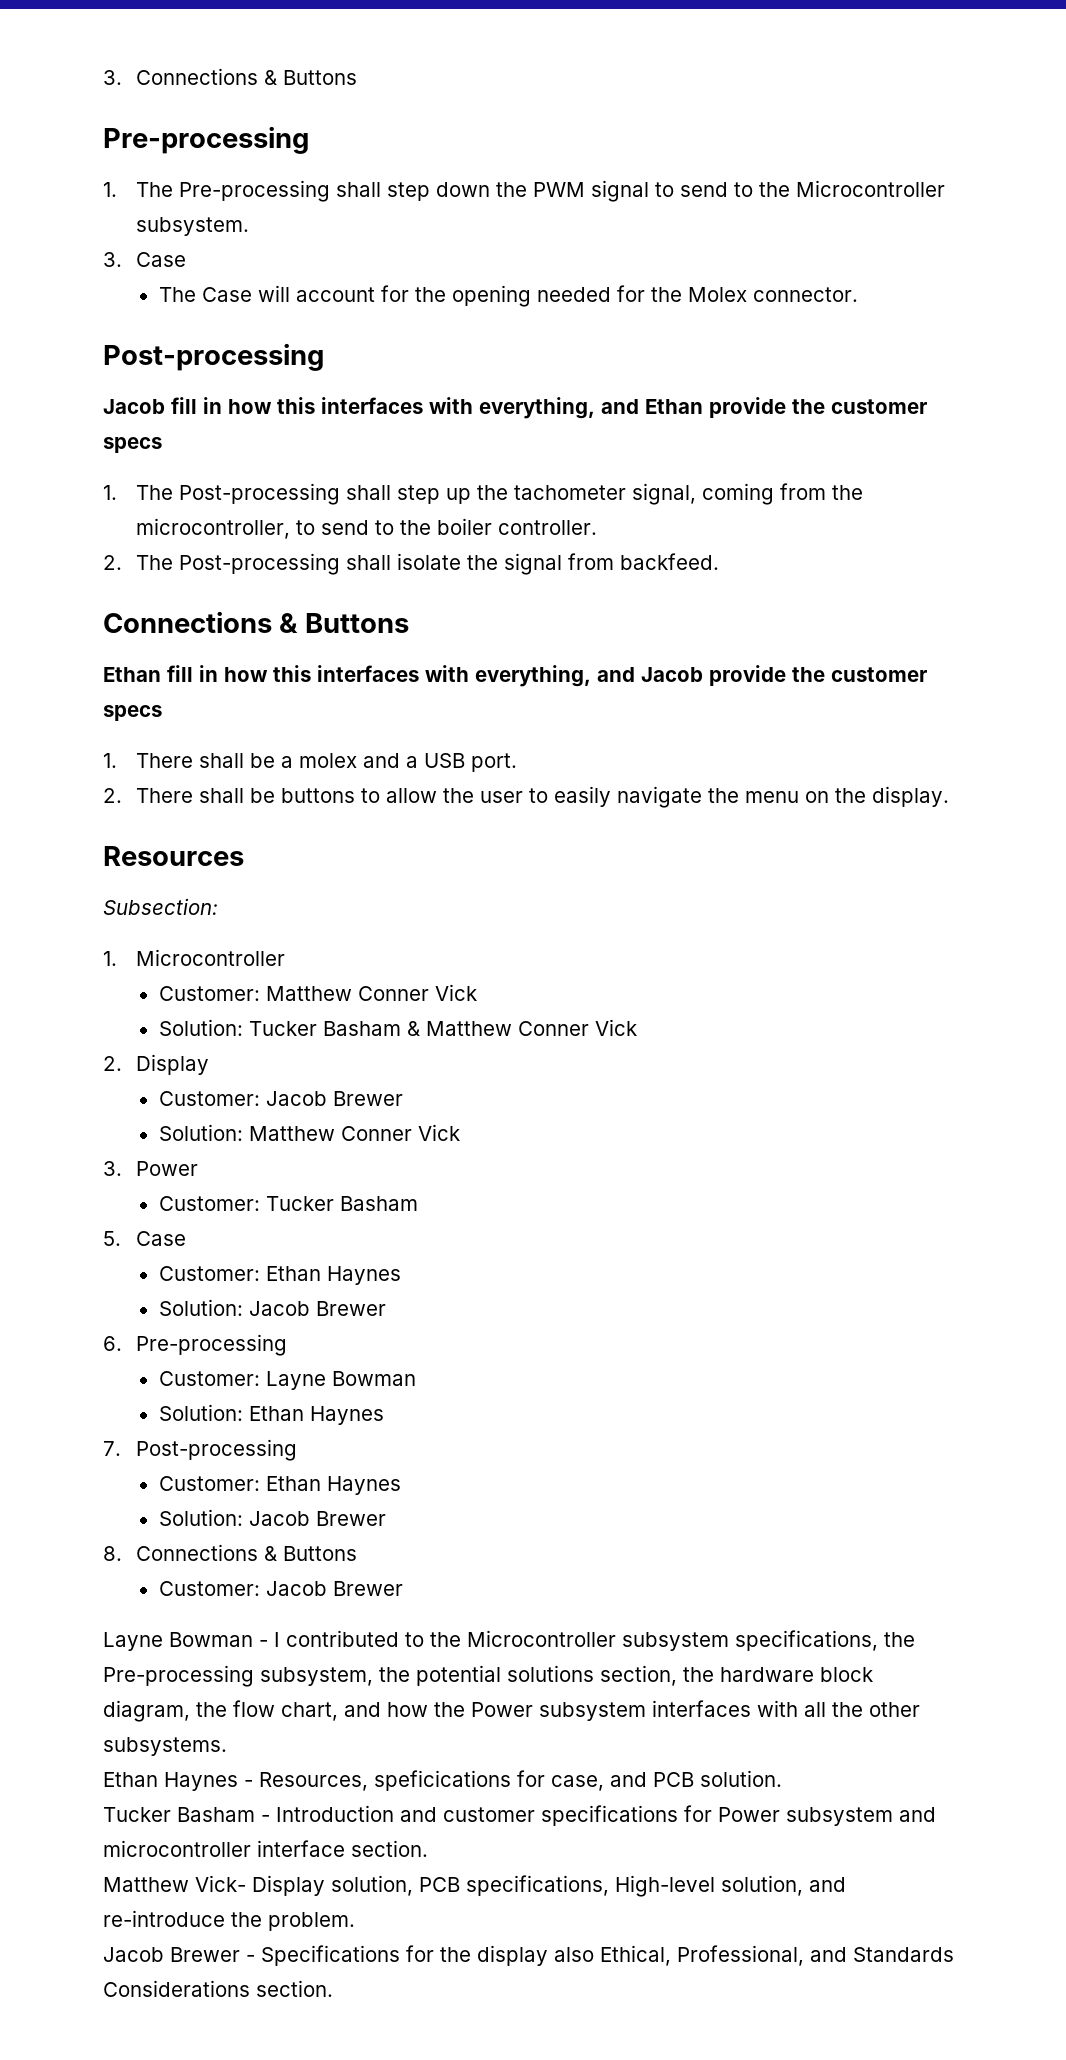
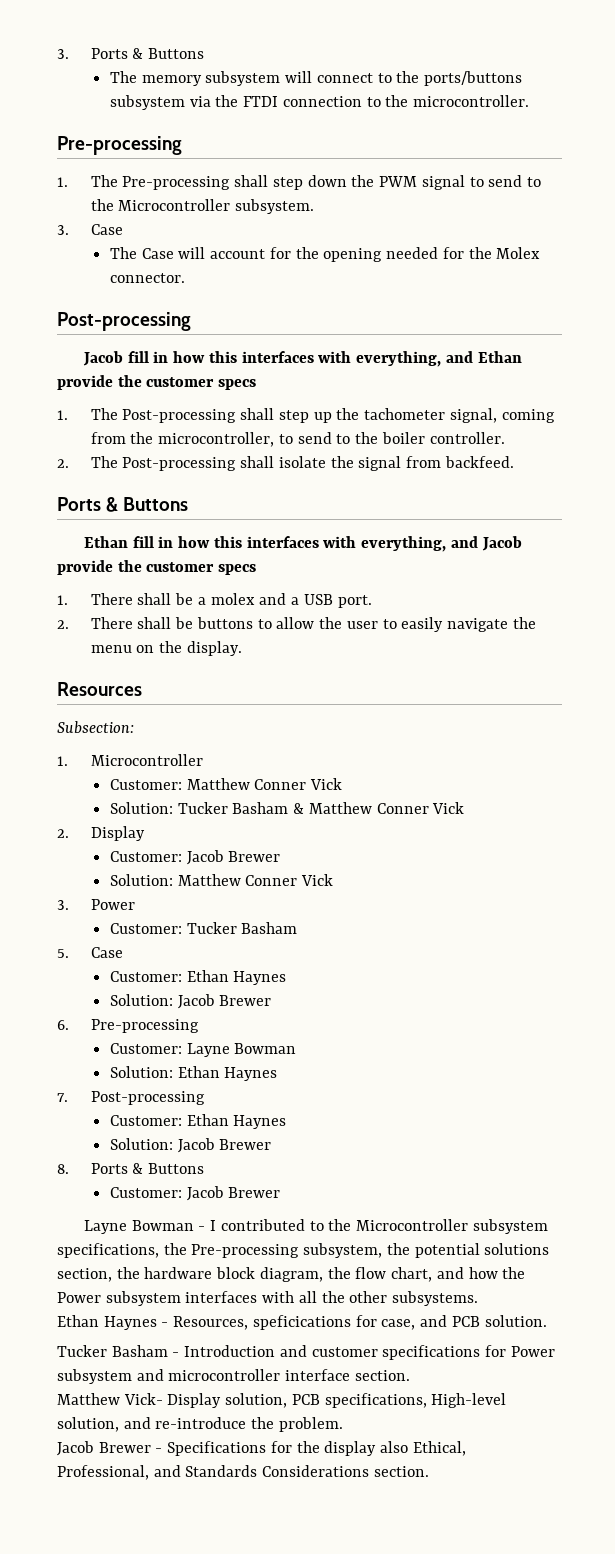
- 3. Connections & Buttons
+ 3. Ports & Buttons
+ The memory subsystem will connect to the ports/buttons subsystem via the FTDI connection to the microcontroller.
  2. The Post-processing shall isolate the signal from backfeed.
- Connections & Buttons
+ Ports & Buttons
- 8. Connections & Buttons
+ 8. Ports & Buttons

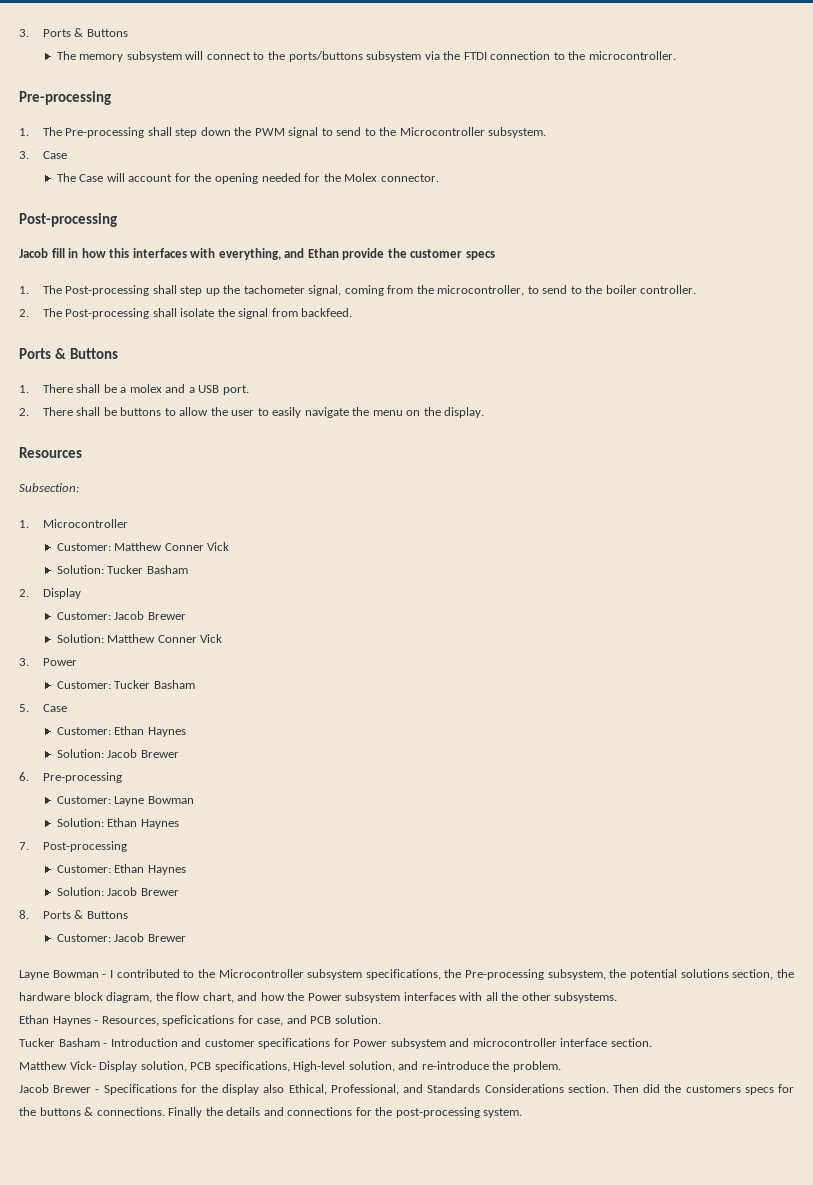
- Ethan fill in how this interfaces with everything, and Jacob provide the customer specs
- Solution: Tucker Basham & Matthew Conner Vick
+ Solution: Tucker Basham
+ Then did the customers specs for the buttons & connections. Finally the details and connections for the post-processing system.

